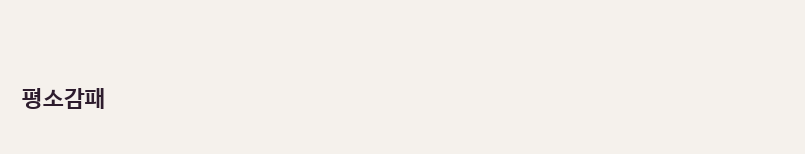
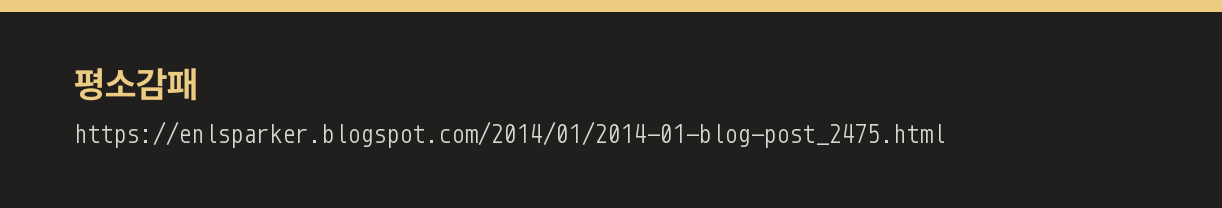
+ https://enlsparker.blogspot.com/2014/01/2014-01-blog-post_2475.html

